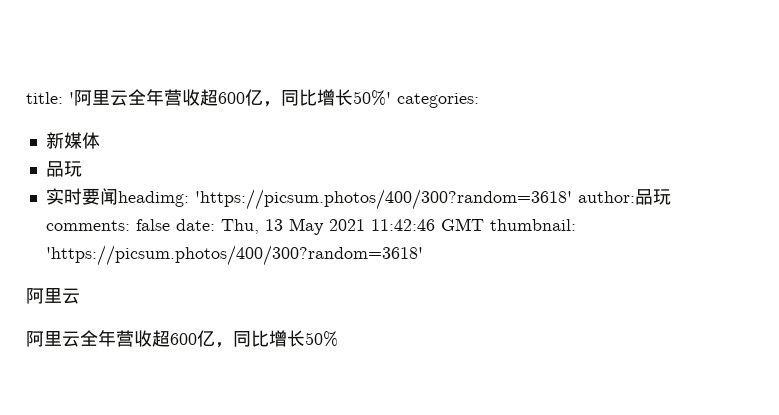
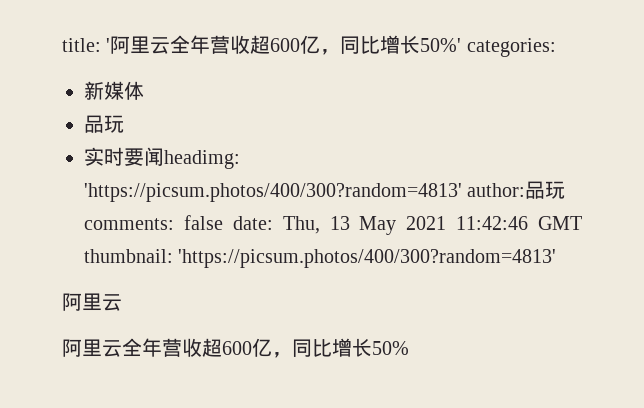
- 实时要闻headimg: 'https://picsum.photos/400/300?random=3618' author:品玩comments: false date: Thu, 13 May 2021 11:42:46 GMT thumbnail: 'https://picsum.photos/400/300?random=3618'
+ 实时要闻headimg: 'https://picsum.photos/400/300?random=4813' author:品玩comments: false date: Thu, 13 May 2021 11:42:46 GMT thumbnail: 'https://picsum.photos/400/300?random=4813'

